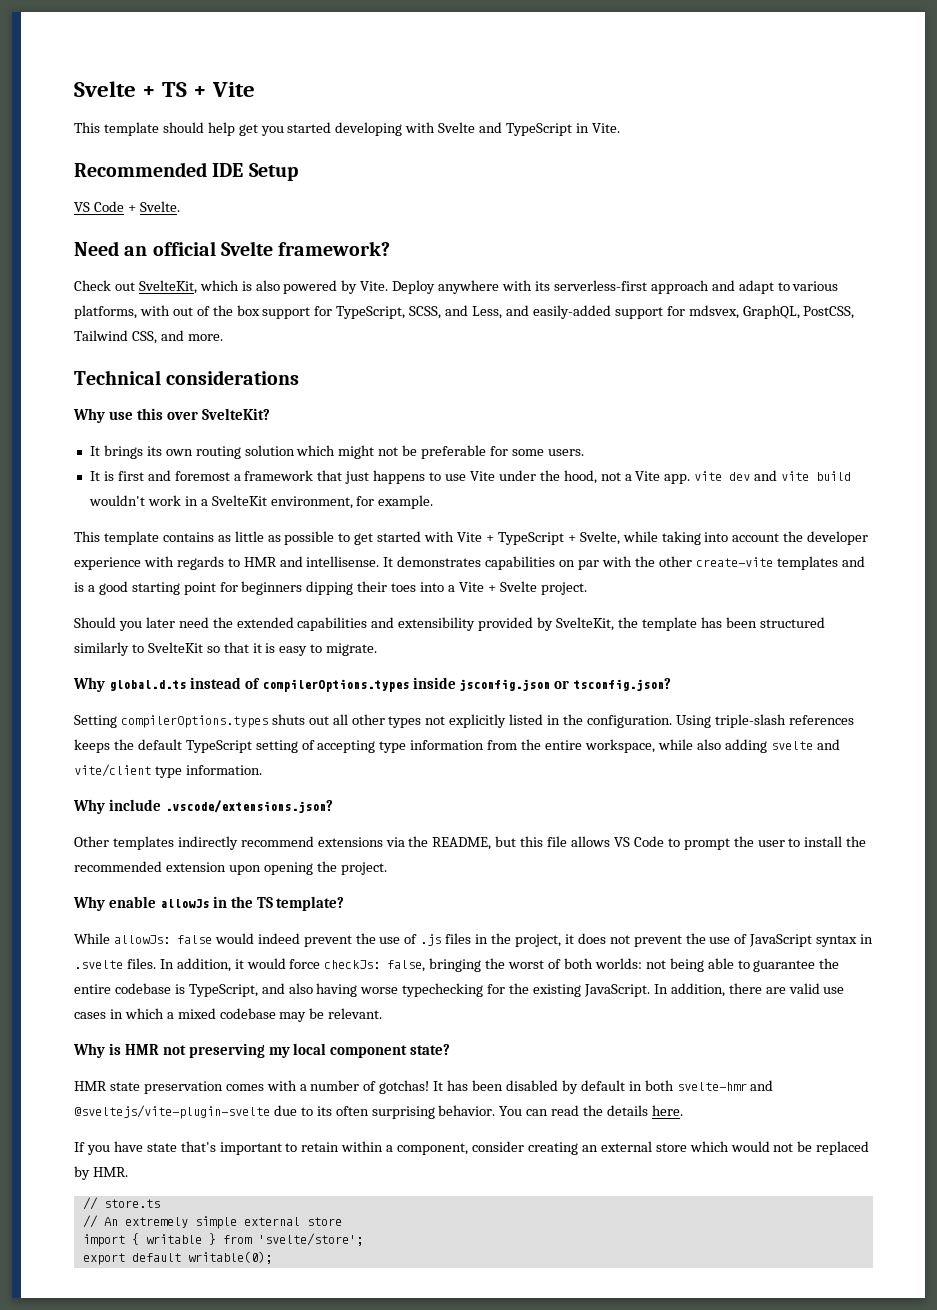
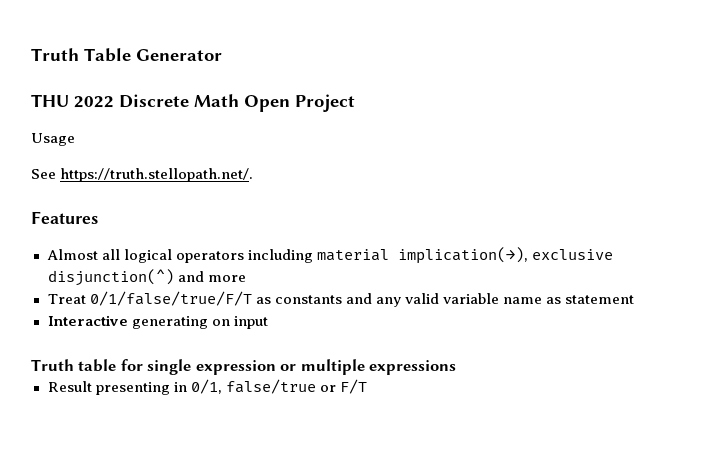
- Svelte + TS + Vite
- This template should help get you started developing with Svelte and TypeScript in Vite.
- Recommended IDE Setup
- VS Code + Svelte.
- Need an official Svelte framework?
- Check out SvelteKit, which is also powered by Vite. Deploy anywhere with its serverless-first approach and adapt to various platforms, with out of the box support for TypeScript, SCSS, and Less, and easily-added support for mdsvex, GraphQL, PostCSS, Tailwind CSS, and more.
- Technical considerations
- Why use this over SvelteKit?
- It brings its own routing solution which might not be preferable for some users.
- It is first and foremost a framework that just happens to use Vite under the hood, not a Vite app. vite dev and vite build wouldn't work in a SvelteKit environment, for example.
- This template contains as little as possible to get started with Vite + TypeScript + Svelte, while taking into account the developer experience with regards to HMR and intellisense. It demonstrates capabilities on par with the other create-vite templates and is a good starting point for beginners dipping their toes into a Vite + Svelte project.
- Should you later need the extended capabilities and extensibility provided by SvelteKit, the template has been structured similarly to SvelteKit so that it is easy to migrate.
- Why global.d.ts instead of compilerOptions.types inside jsconfig.json or tsconfig.json?
- Setting compilerOptions.types shuts out all other types not explicitly listed in the configuration. Using triple-slash references keeps the default TypeScript setting of accepting type information from the entire workspace, while also adding svelte and vite/client type information.
- Why include .vscode/extensions.json?
- Other templates indirectly recommend extensions via the README, but this file allows VS Code to prompt the user to install the recommended extension upon opening the project.
- Why enable allowJs in the TS template?
- While allowJs: false would indeed prevent the use of .js files in the project, it does not prevent the use of JavaScript syntax in .svelte files. In addition, it would force checkJs: false, bringing the worst of both worlds: not being able to guarantee the entire codebase is TypeScript, and also having worse typechecking for the existing JavaScript. In addition, there are valid use cases in which a mixed codebase may be relevant.
- Why is HMR not preserving my local component state?
- HMR state preservation comes with a number of gotchas! It has been disabled by default in both svelte-hmr and @sveltejs/vite-plugin-svelte due to its often surprising behavior. You can read the details here.
- If you have state that's important to retain within a component, consider creating an external store which would not be replaced by HMR.
- // store.ts
- // An extremely simple external store
- import { writable } from 'svelte/store';
- export default writable(0);
+ Truth Table Generator
+ THU 2022 Discrete Math Open Project
+ Usage
+ See https://truth.stellopath.net/.
+ Features
+ Almost all logical operators including material implication(→), exclusive disjunction(^) and more
+ Treat 0/1/false/true/F/T as constants and any valid variable name as statement
+ Interactive generating on input
+ Truth table for single expression or multiple expressions
+ Result presenting in 0/1, false/true or F/T

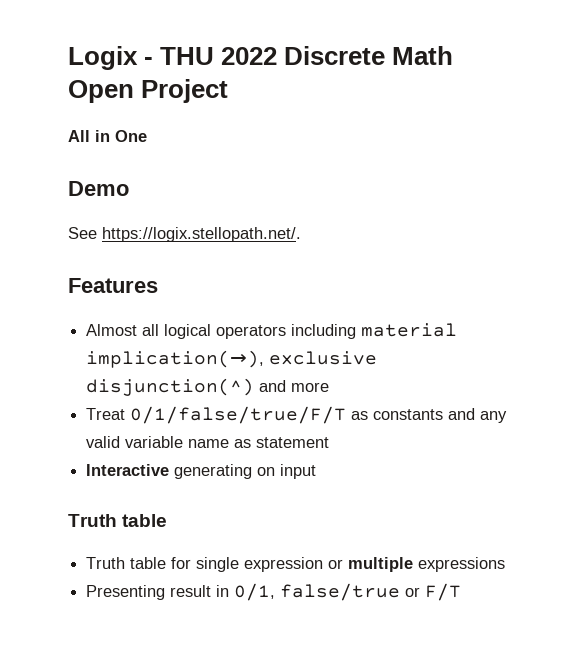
- Truth Table Generator
- THU 2022 Discrete Math Open Project
+ Logix - THU 2022 Discrete Math Open Project
- Usage
+ All in One
+ Demo
- See https://truth.stellopath.net/.
+ See https://logix.stellopath.net/.
  Interactive generating on input
+ Truth table
- Result presenting in 0/1, false/true or F/T
+ Presenting result in 0/1, false/true or F/T

